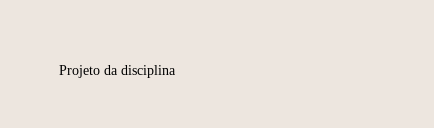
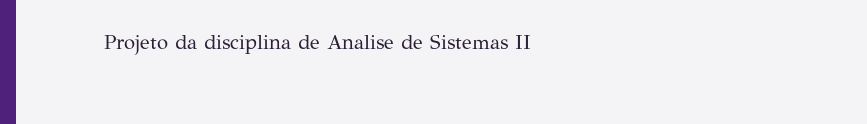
- Projeto da disciplina
+ Projeto da disciplina de Analise de Sistemas II

